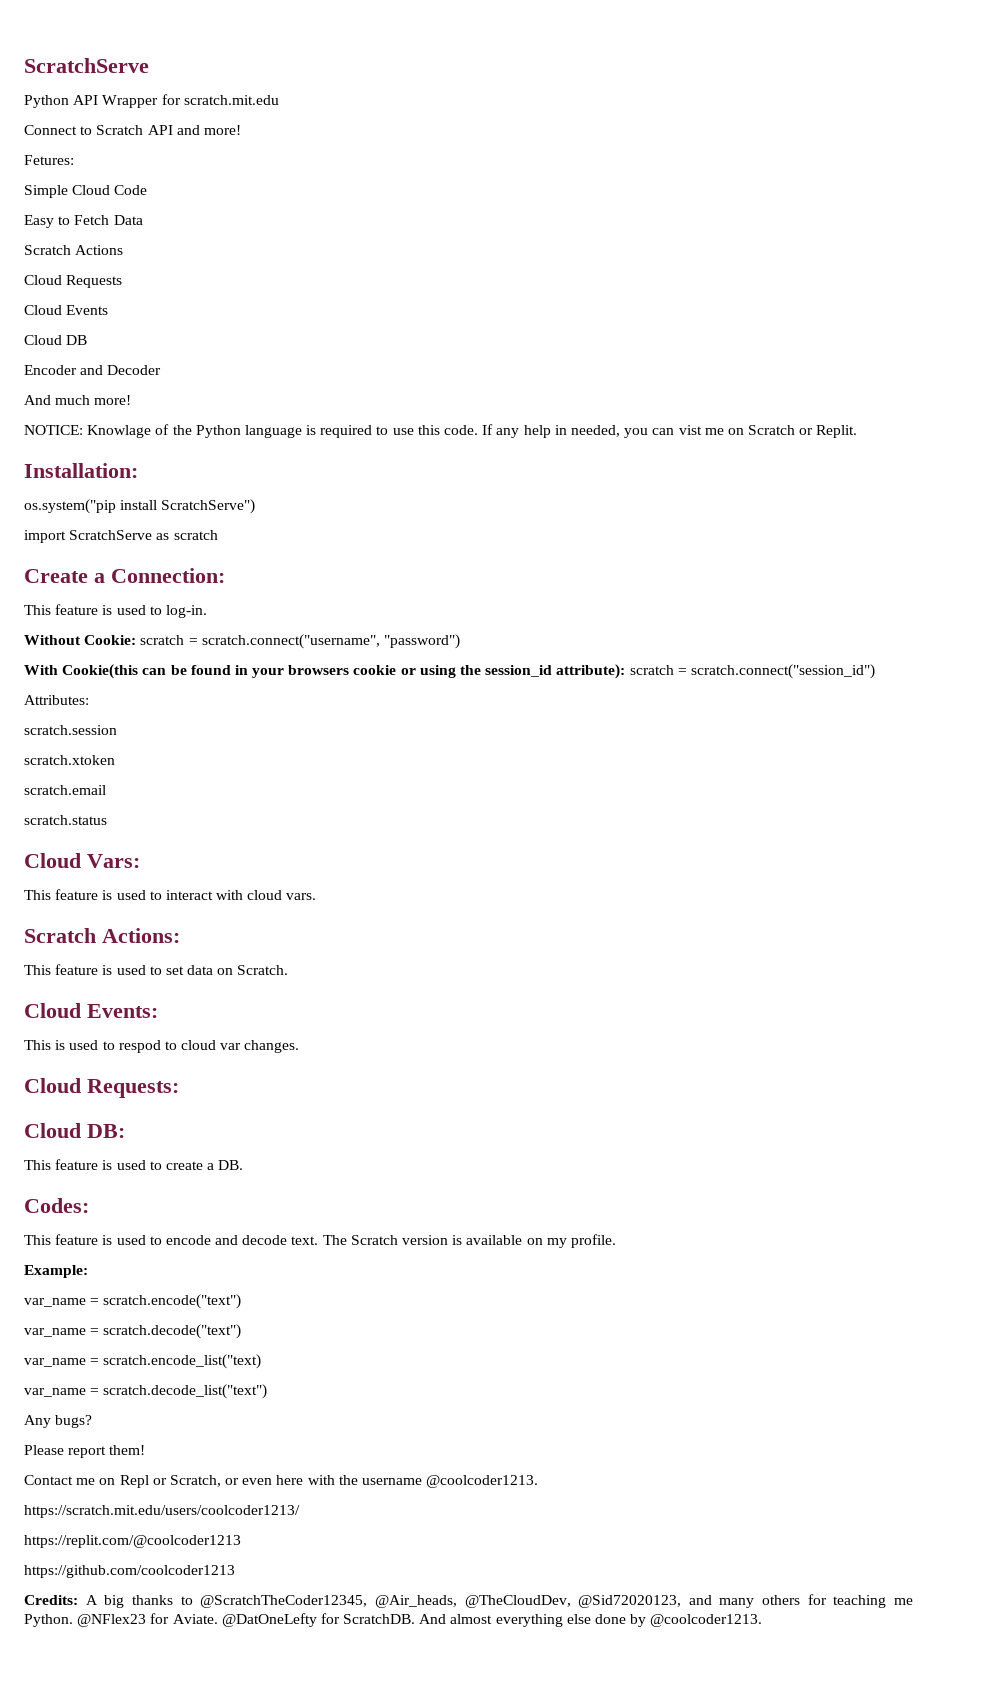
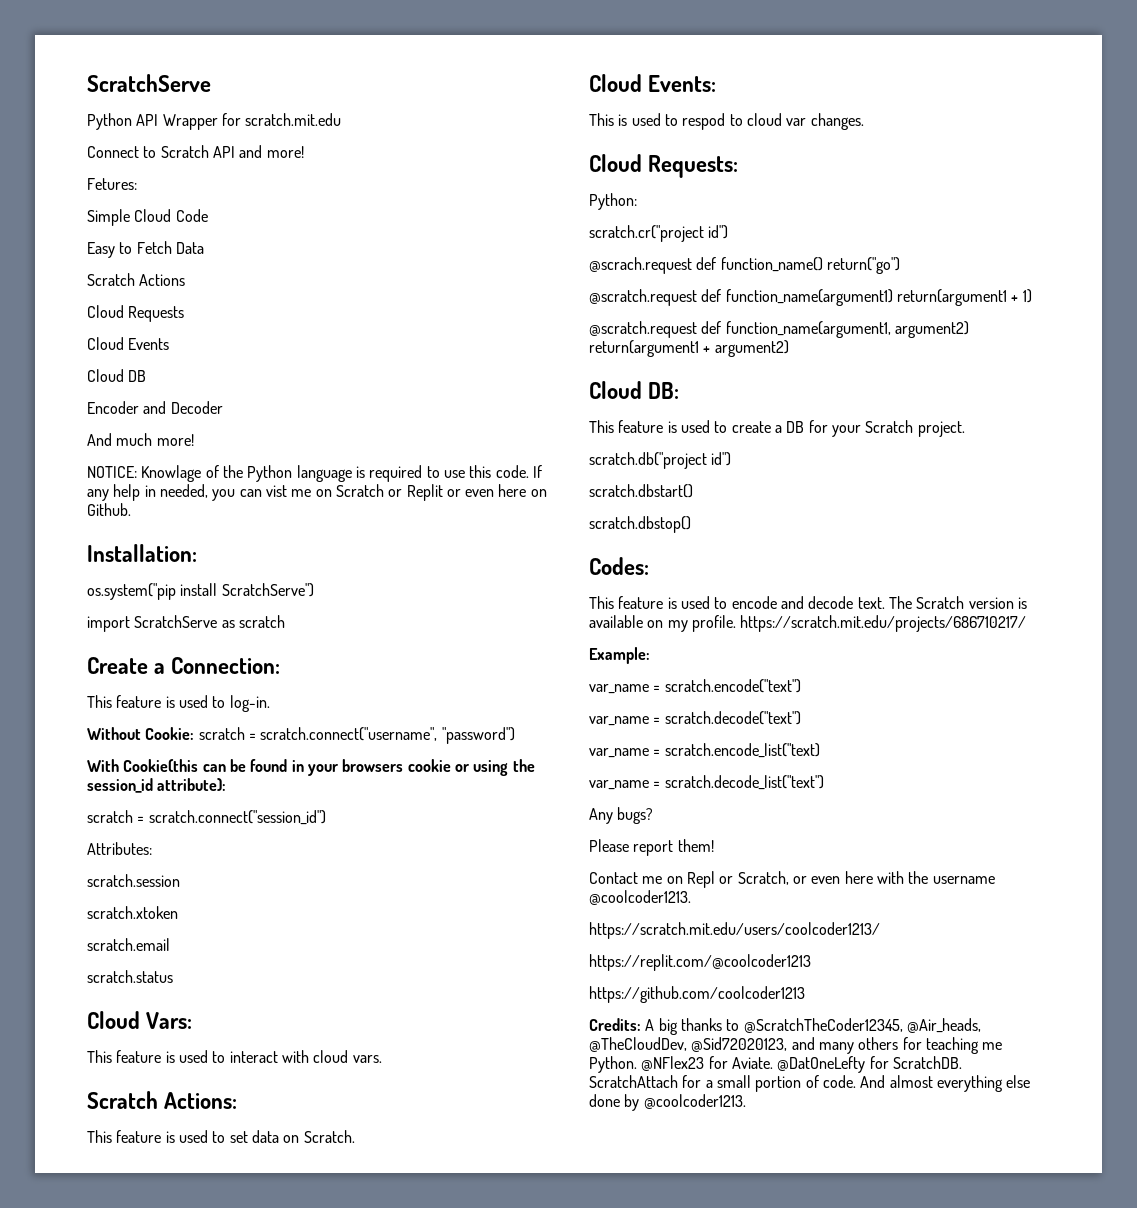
- If any help in needed, you can vist me on Scratch or Replit.
+ If any help in needed, you can vist me on Scratch or Replit or even here on Github.
- With Cookie(this can be found in your browsers cookie or using the session_id attribute): scratch = scratch.connect("session_id")
+ With Cookie(this can be found in your browsers cookie or using the session_id attribute):
+ scratch = scratch.connect("session_id")
+ Python:
+ scratch.cr("project id")
+ @scrach.request def function_name() return("go")
+ @scratch.request def function_name(argument1) return(argument1 + 1)
+ @scratch.request def function_name(argument1, argument2) return(argument1 + argument2)
- This feature is used to create a DB.
+ This feature is used to create a DB for your Scratch project.
+ scratch.db("project id")
+ scratch.dbstart()
+ scratch.dbstop()
- The Scratch version is available on my profile.
+ The Scratch version is available on my profile. https://scratch.mit.edu/projects/686710217/
+ ScratchAttach for a small portion of code.

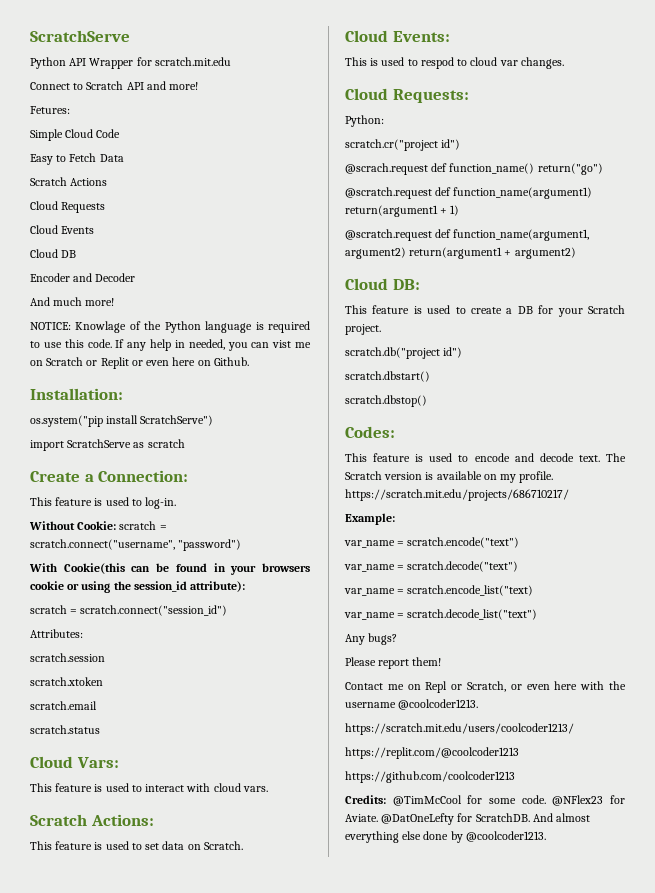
- Credits: A big thanks to @ScratchTheCoder12345, @Air_heads, @TheCloudDev, @Sid72020123, and many others for teaching me Python.
+ Credits: @TimMcCool for some code.
- ScratchAttach for a small portion of code.

